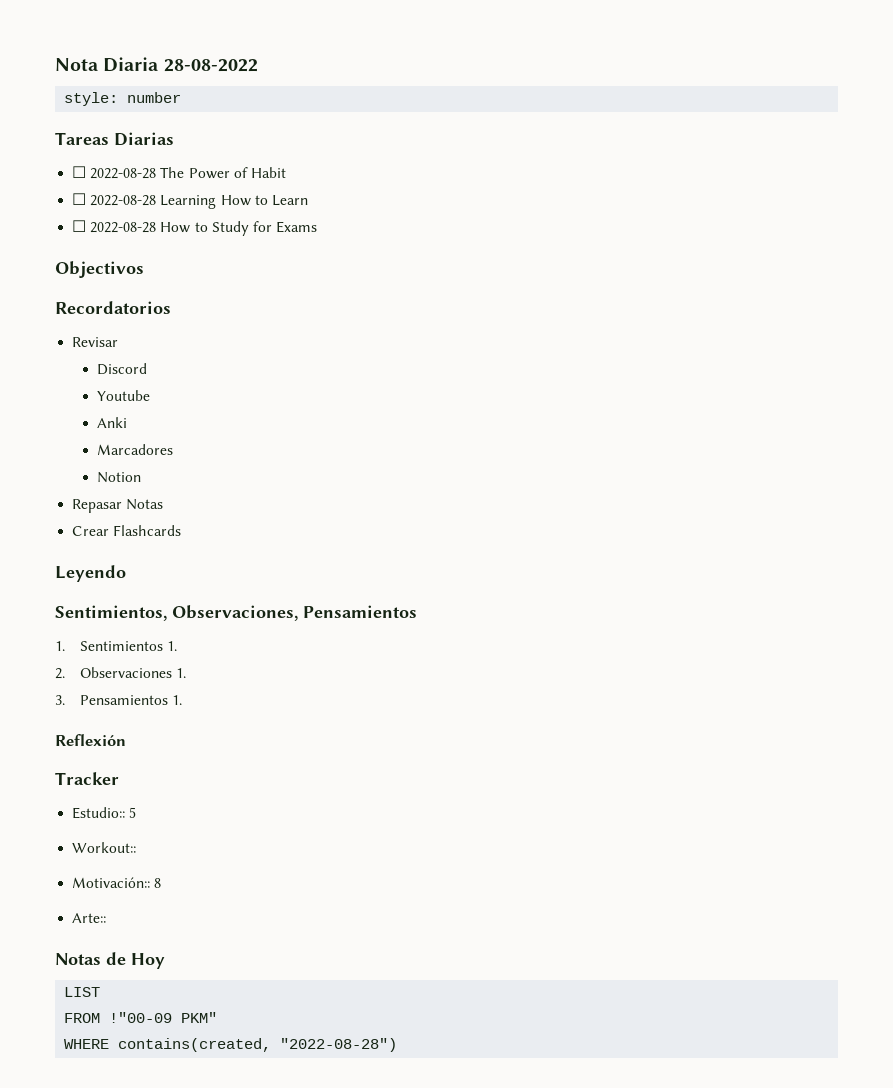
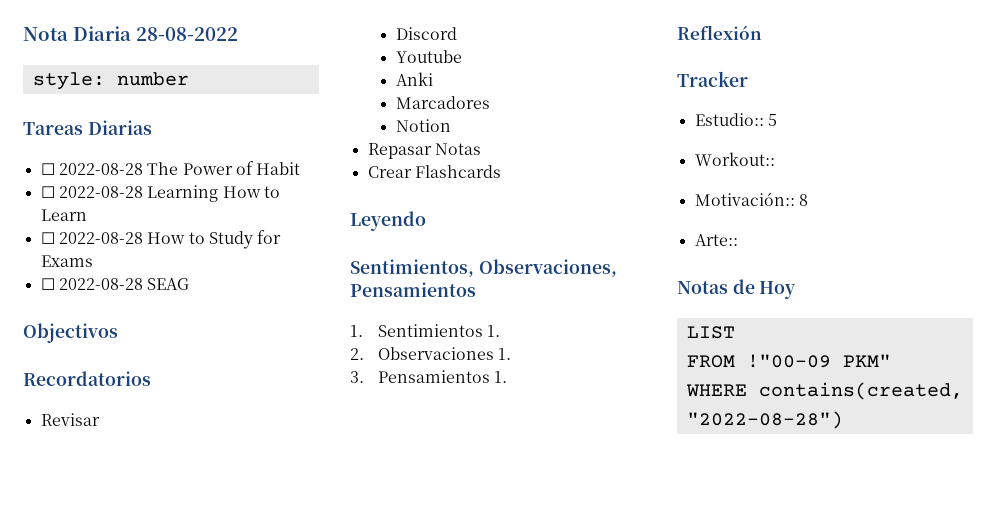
+ ☐ 2022-08-28 SEAG

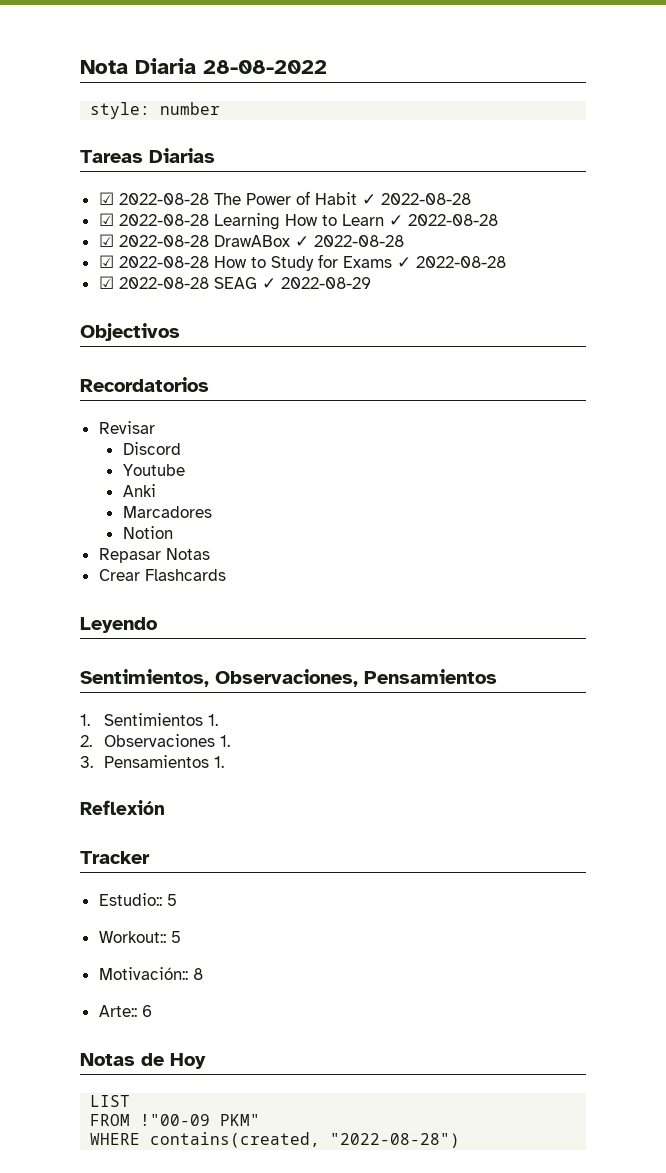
- ☐ 2022-08-28 The Power of Habit
- ☐ 2022-08-28 Learning How to Learn
- ☐ 2022-08-28 How to Study for Exams
- ☐ 2022-08-28 SEAG
+ ☑ 2022-08-28 The Power of Habit ✓ 2022-08-28
+ ☑ 2022-08-28 Learning How to Learn ✓ 2022-08-28
+ ☑ 2022-08-28 DrawABox ✓ 2022-08-28
+ ☑ 2022-08-28 How to Study for Exams ✓ 2022-08-28
+ ☑ 2022-08-28 SEAG ✓ 2022-08-29
- Workout::
+ Workout:: 5
- Arte::
+ Arte:: 6

